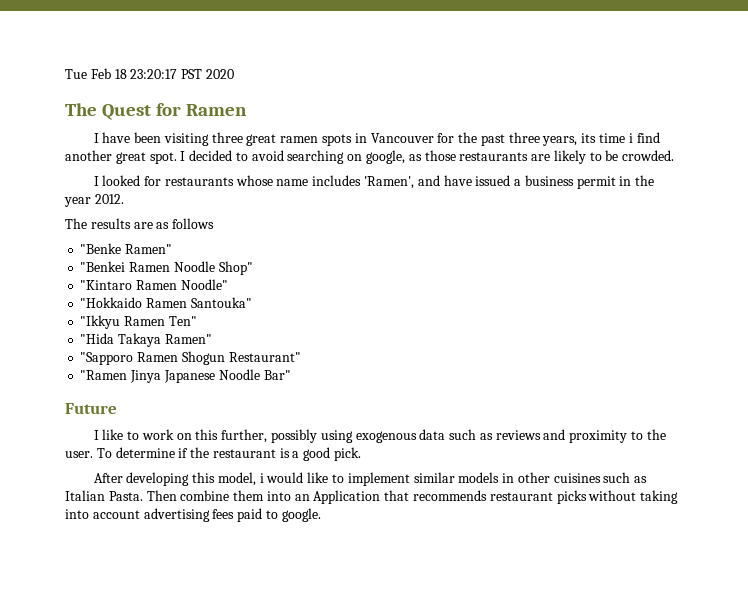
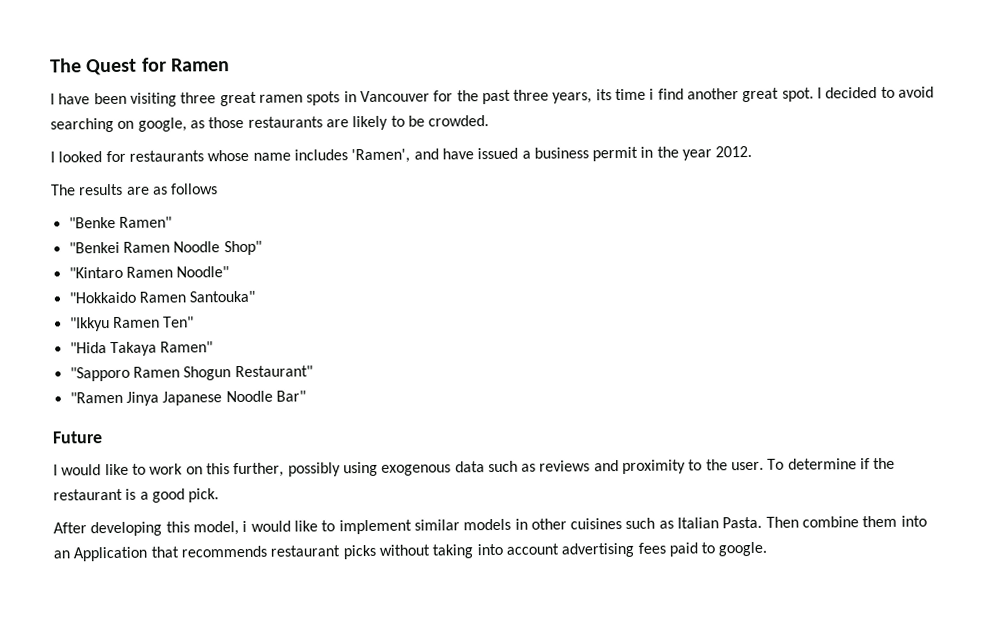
- Tue Feb 18 23:20:17 PST 2020
- I like to work on this further, possibly using exogenous data such as reviews and proximity to the user.
+ I would like to work on this further, possibly using exogenous data such as reviews and proximity to the user.

